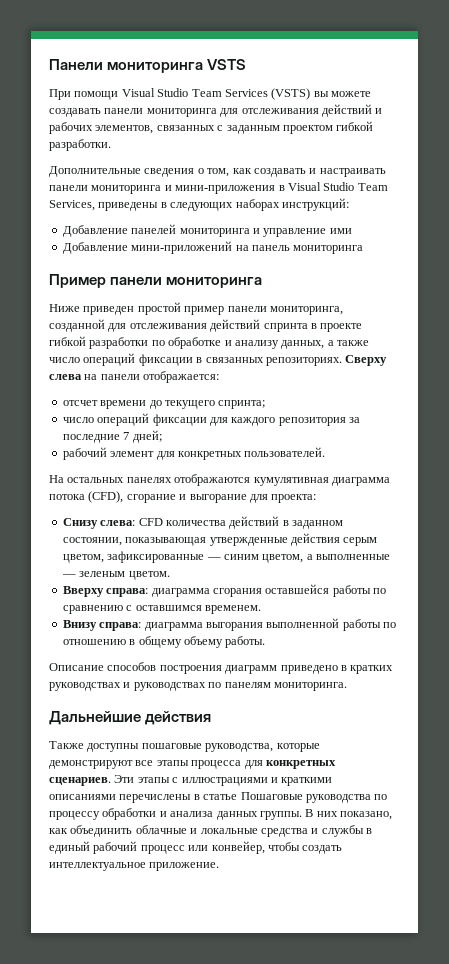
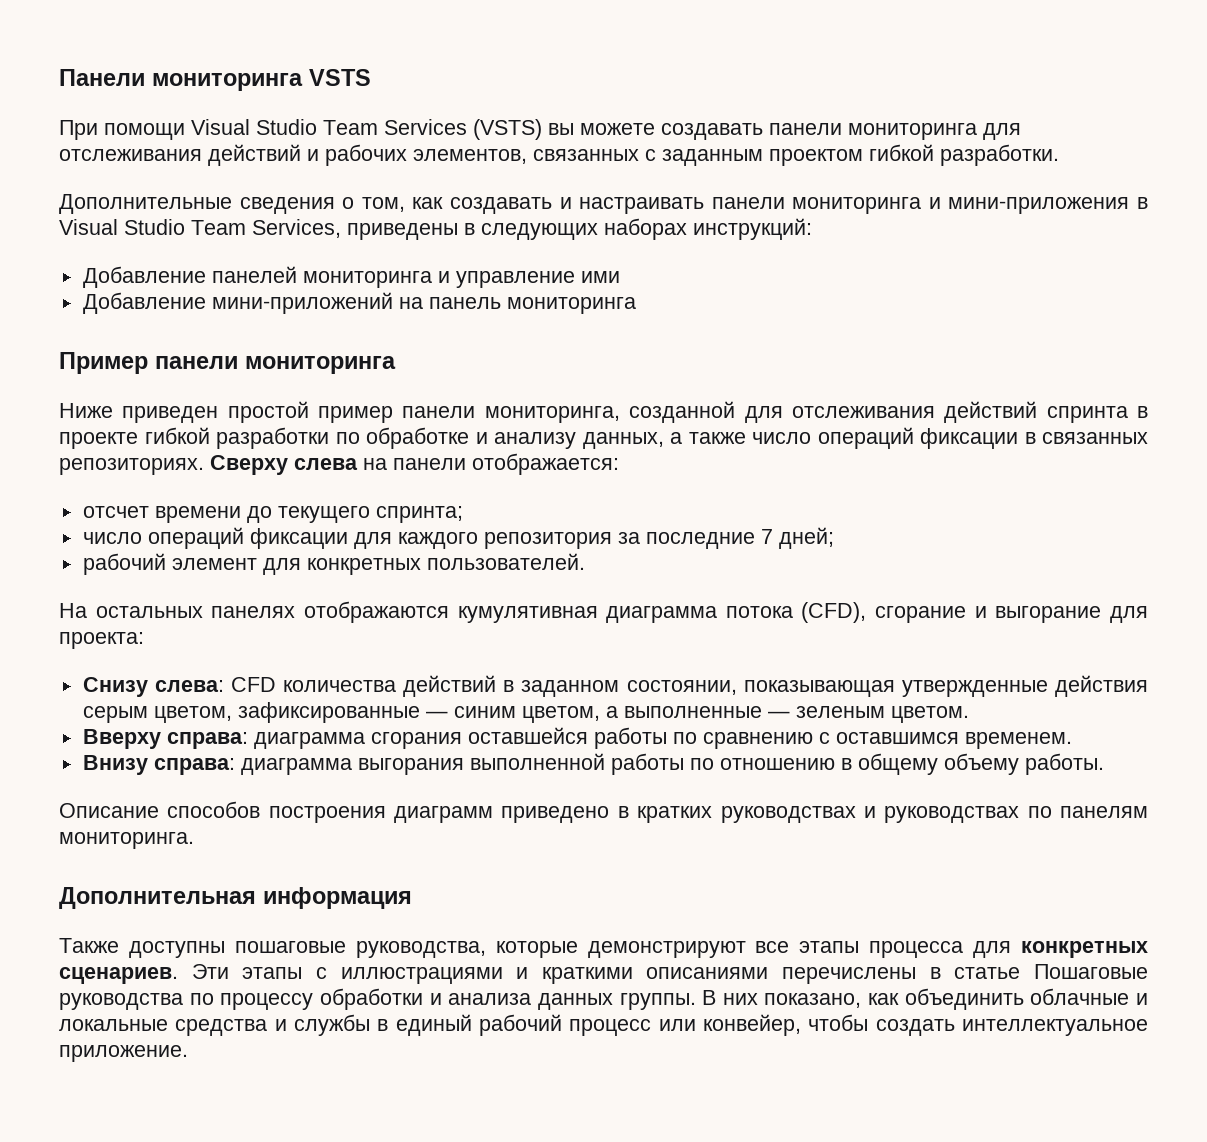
- Дальнейшие действия
+ Дополнительная информация

